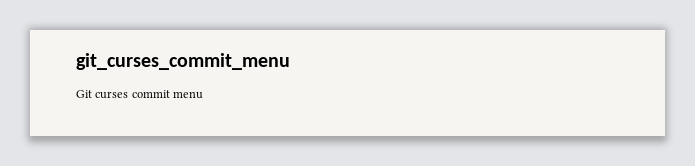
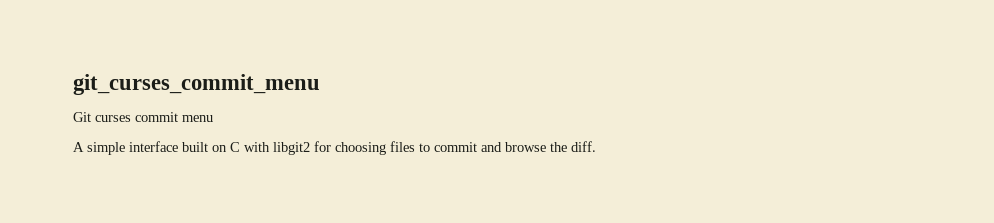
+ A simple interface built on C with libgit2 for choosing files to commit and browse the diff.

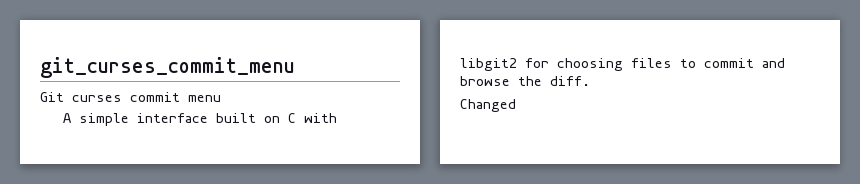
+ Changed

